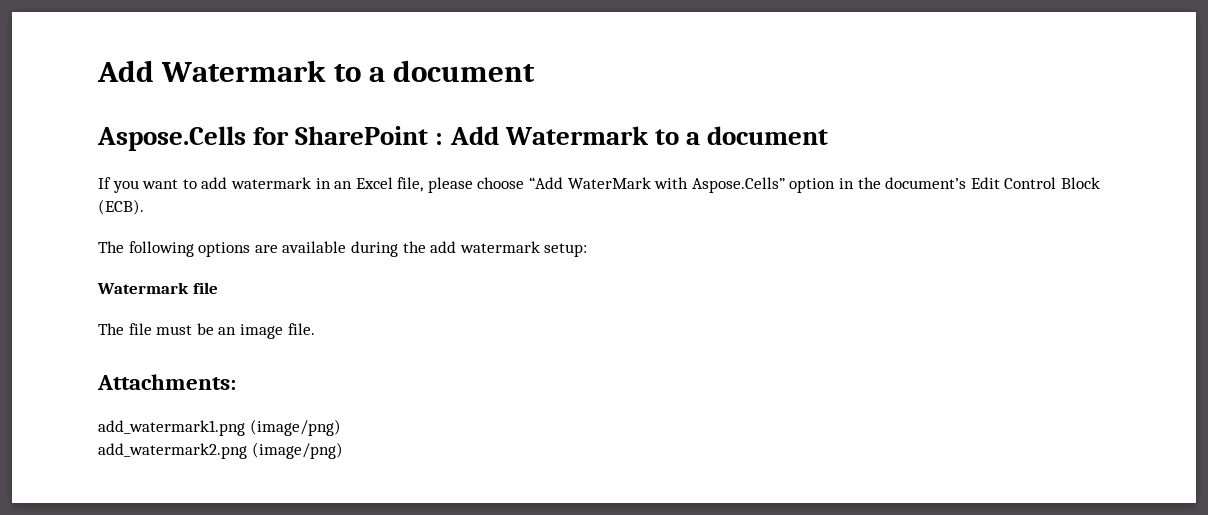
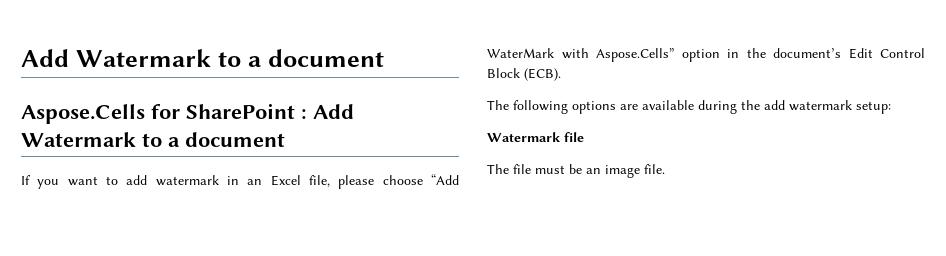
- Attachments:
- add_watermark1.png (image/png)
- add_watermark2.png (image/png)

